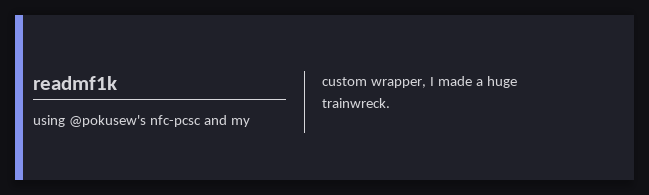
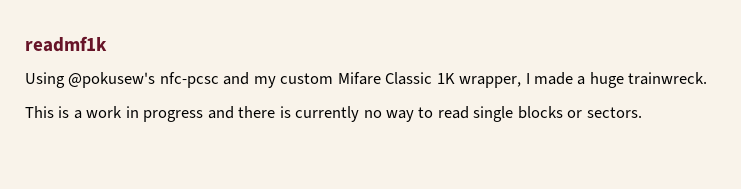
- using @pokusew's nfc-pcsc and my custom wrapper, I made a huge trainwreck.
+ Using @pokusew's nfc-pcsc and my custom Mifare Classic 1K wrapper, I made a huge trainwreck.
+ This is a work in progress and there is currently no way to read single blocks or sectors.

